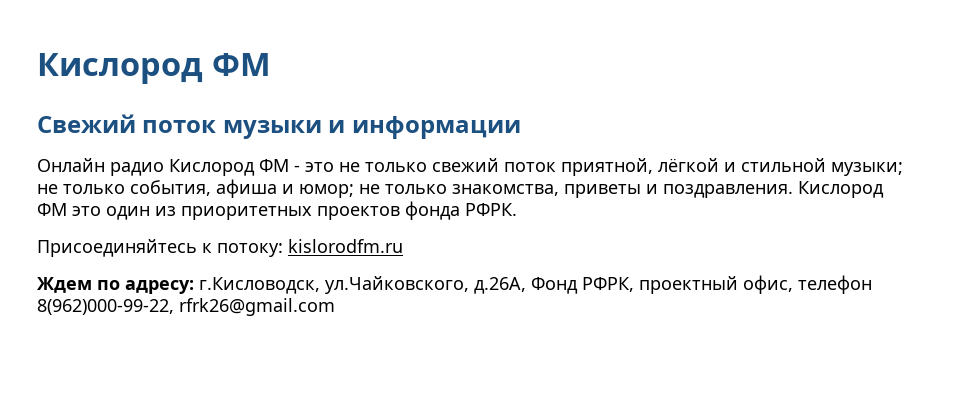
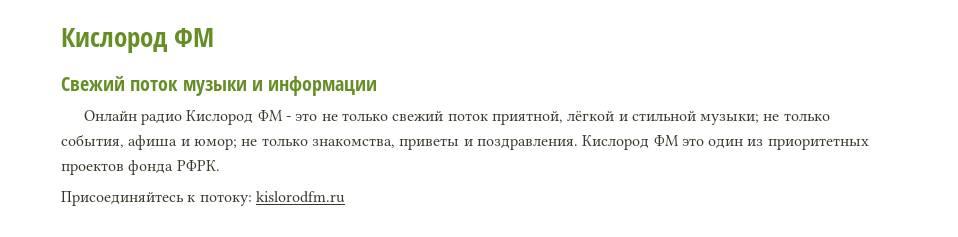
- Ждем по адресу: г.Кисловодск, ул.Чайковского, д.26А, Фонд РФРК, проектный офис, телефон 8(962)000-99-22, rfrk26@gmail.com

